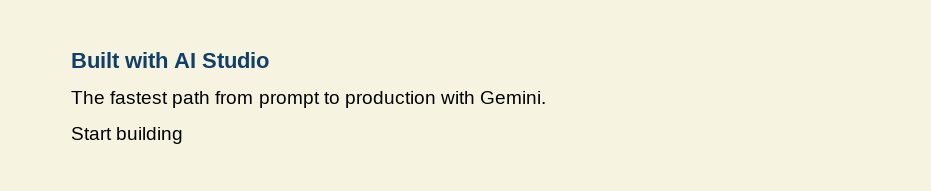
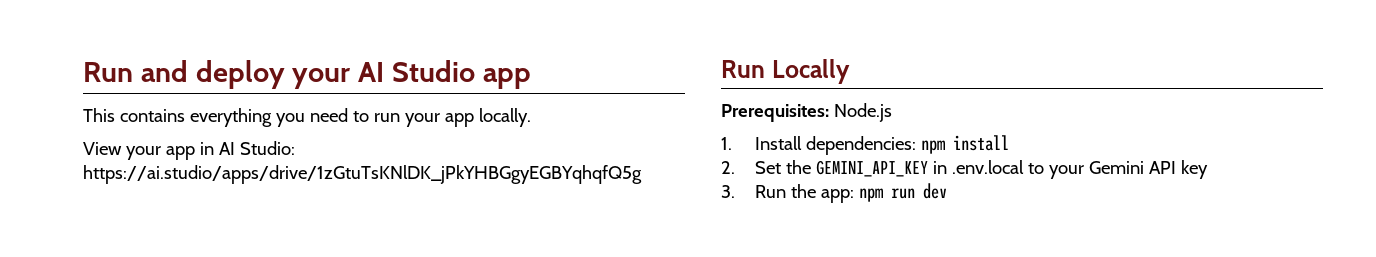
- Built with AI Studio
- The fastest path from prompt to production with Gemini.
- Start building
+ Run and deploy your AI Studio app
+ This contains everything you need to run your app locally.
+ View your app in AI Studio: https://ai.studio/apps/drive/1zGtuTsKNlDK_jPkYHBGgyEGBYqhqfQ5g
+ Run Locally
+ Prerequisites: Node.js
+ 1. Install dependencies: npm install
+ 2. Set the GEMINI_API_KEY in .env.local to your Gemini API key
+ 3. Run the app: npm run dev

